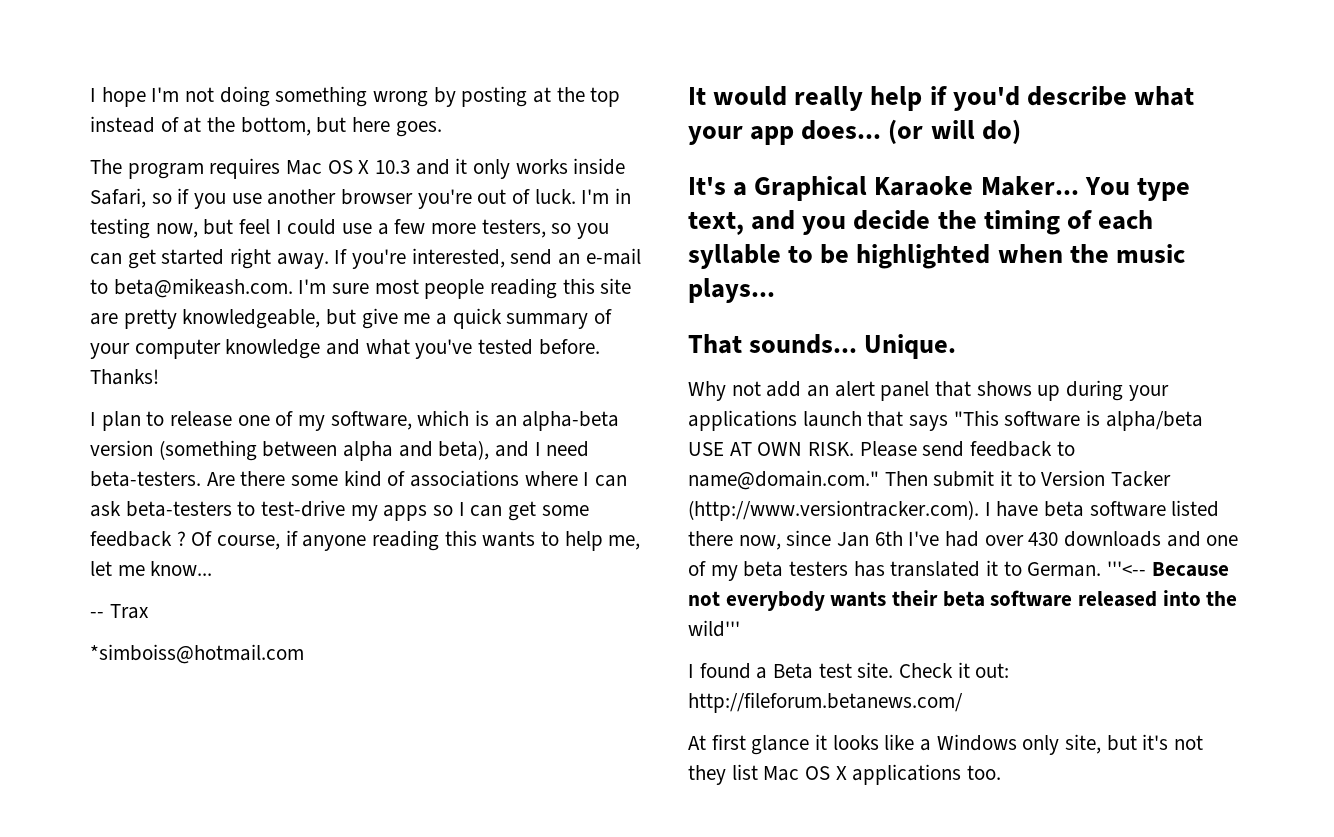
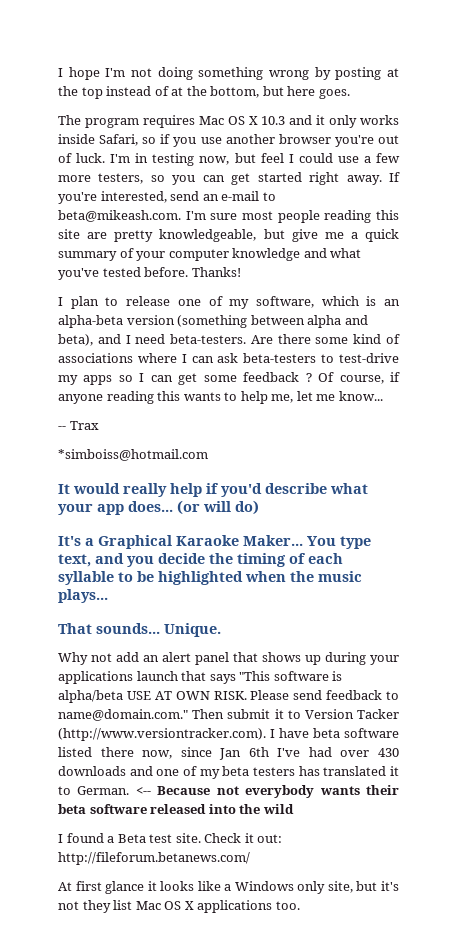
- '''<-- Because not everybody wants their beta software released into the wild'''
+ <-- Because not everybody wants their beta software released into the wild

